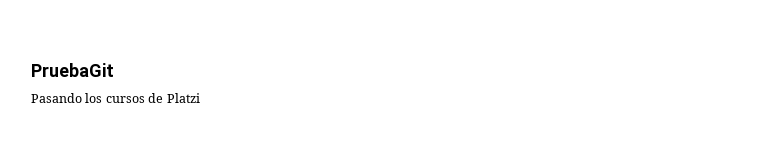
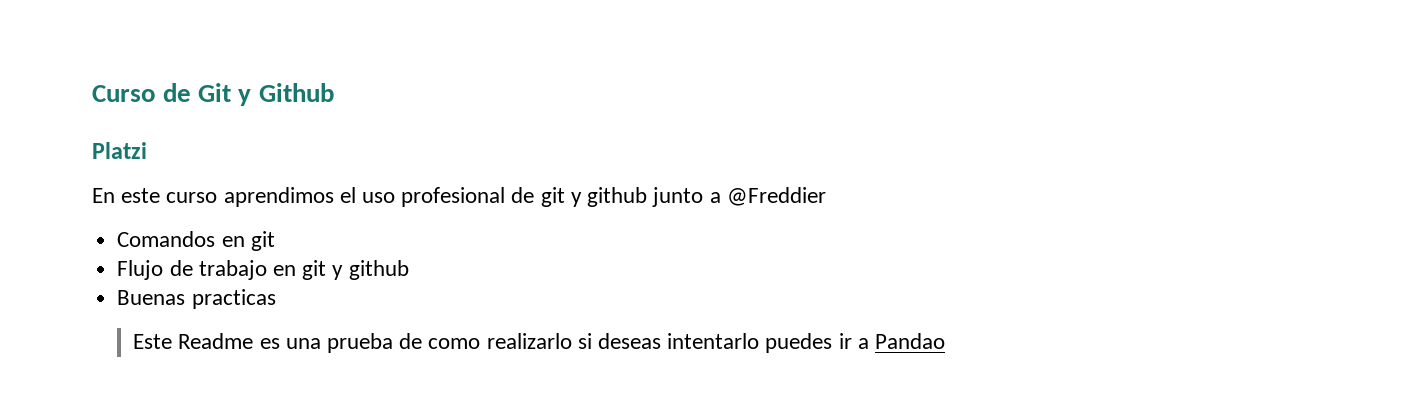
- PruebaGit
- Pasando los cursos de Platzi
+ Curso de Git y Github
+ Platzi
+ En este curso aprendimos el uso profesional de git y github junto a @Freddier
+ Comandos en git
+ Flujo de trabajo en git y github
+ Buenas practicas
+ Este Readme es una prueba de como realizarlo si deseas intentarlo puedes ir a Pandao

